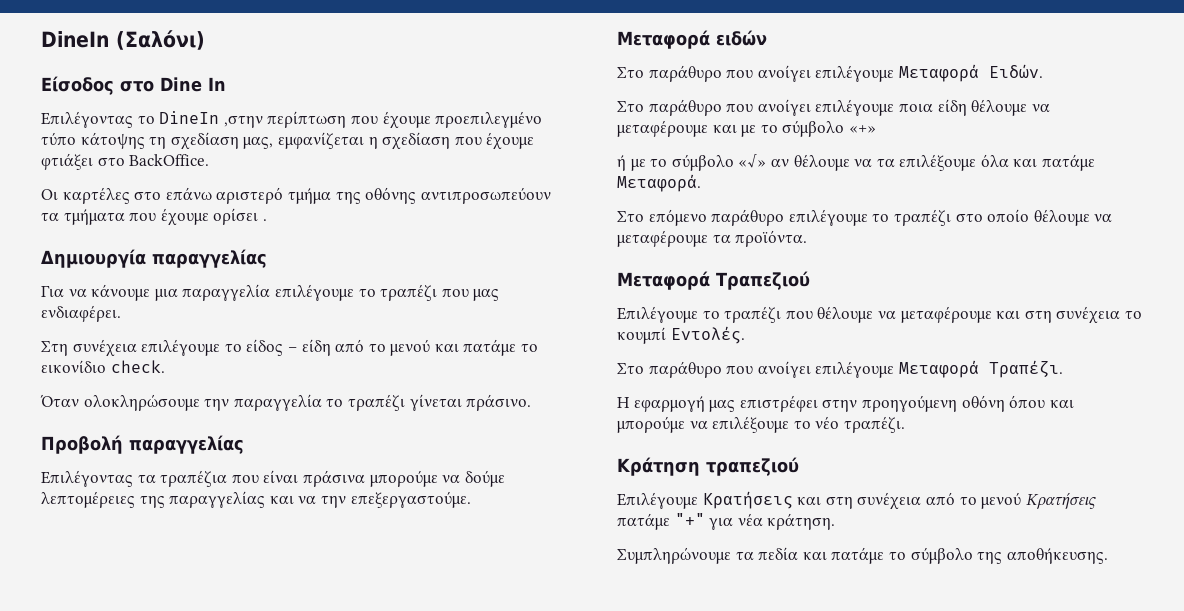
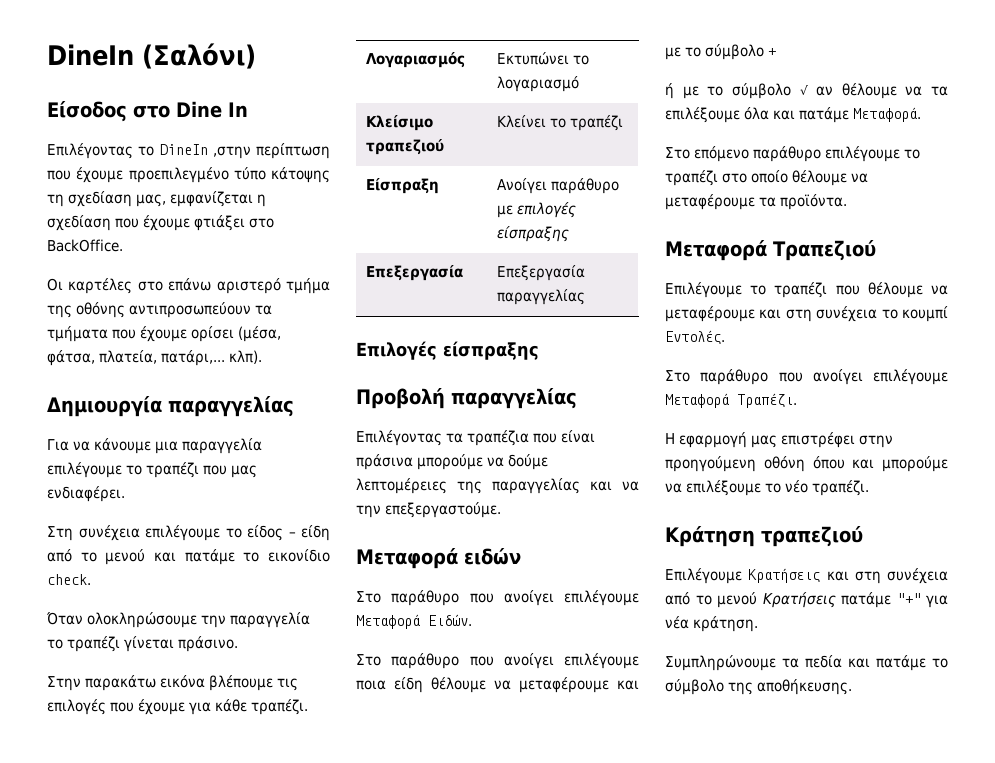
- Οι καρτέλες στο επάνω αριστερό τμήμα της οθόνης αντιπροσωπεύουν τα τμήματα που έχουμε ορίσει .
+ Οι καρτέλες στο επάνω αριστερό τμήμα της οθόνης αντιπροσωπεύουν τα τμήματα που έχουμε ορίσει (μέσα, φάτσα, πλατεία, πατάρι,... κλπ).
+ Στην παρακάτω εικόνα βλέπουμε τις επιλογές που έχουμε για κάθε τραπέζι.
+ Λογαριασμός | Εκτυπώνει το λογαριασμό
+ Κλείσιμο τραπεζιού | Κλείνει το τραπέζι
+ Είσπραξη | Ανοίγει παράθυρο με επιλογές είσπραξης
+ Επεξεργασία | Επεξεργασία παραγγελίας
+ Επιλογές είσπραξης
- Στο παράθυρο που ανοίγει επιλέγουμε ποια είδη θέλουμε να μεταφέρουμε και με το σύμβολο «+»
+ Στο παράθυρο που ανοίγει επιλέγουμε ποια είδη θέλουμε να μεταφέρουμε και με το σύμβολο +
- ή με το σύμβολο «√» αν θέλουμε να τα επιλέξουμε όλα και πατάμε Μεταφορά.
+ ή με το σύμβολο √ αν θέλουμε να τα επιλέξουμε όλα και πατάμε Μεταφορά.

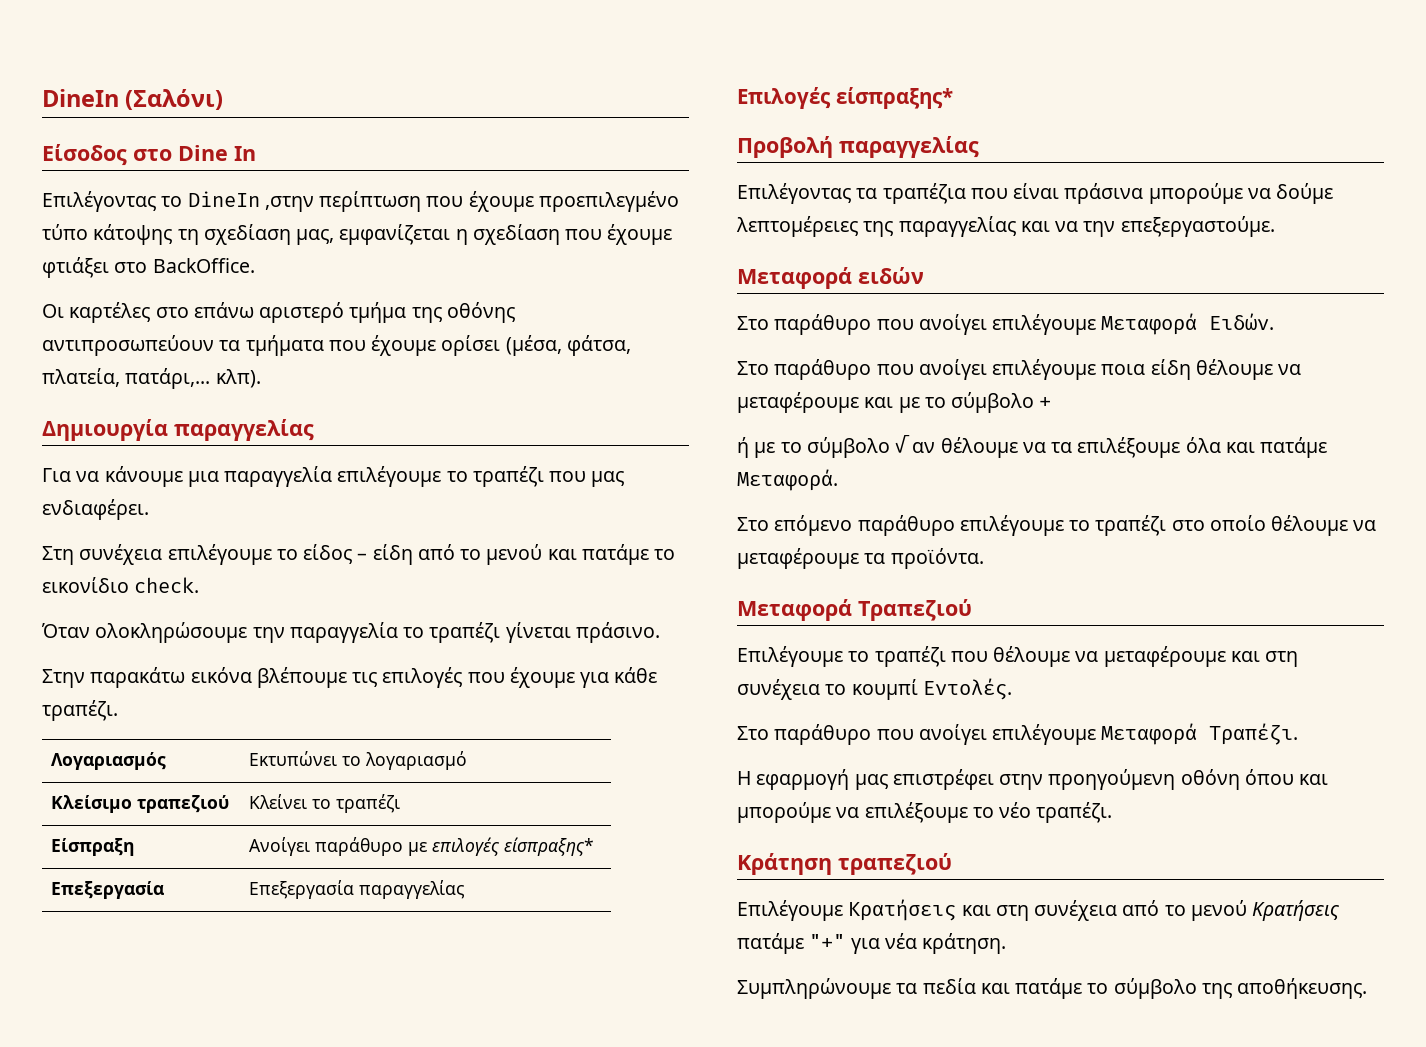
- Είσπραξη | Ανοίγει παράθυρο με επιλογές είσπραξης
+ Είσπραξη | Ανοίγει παράθυρο με επιλογές είσπραξης*
- Επιλογές είσπραξης
+ Επιλογές είσπραξης*

